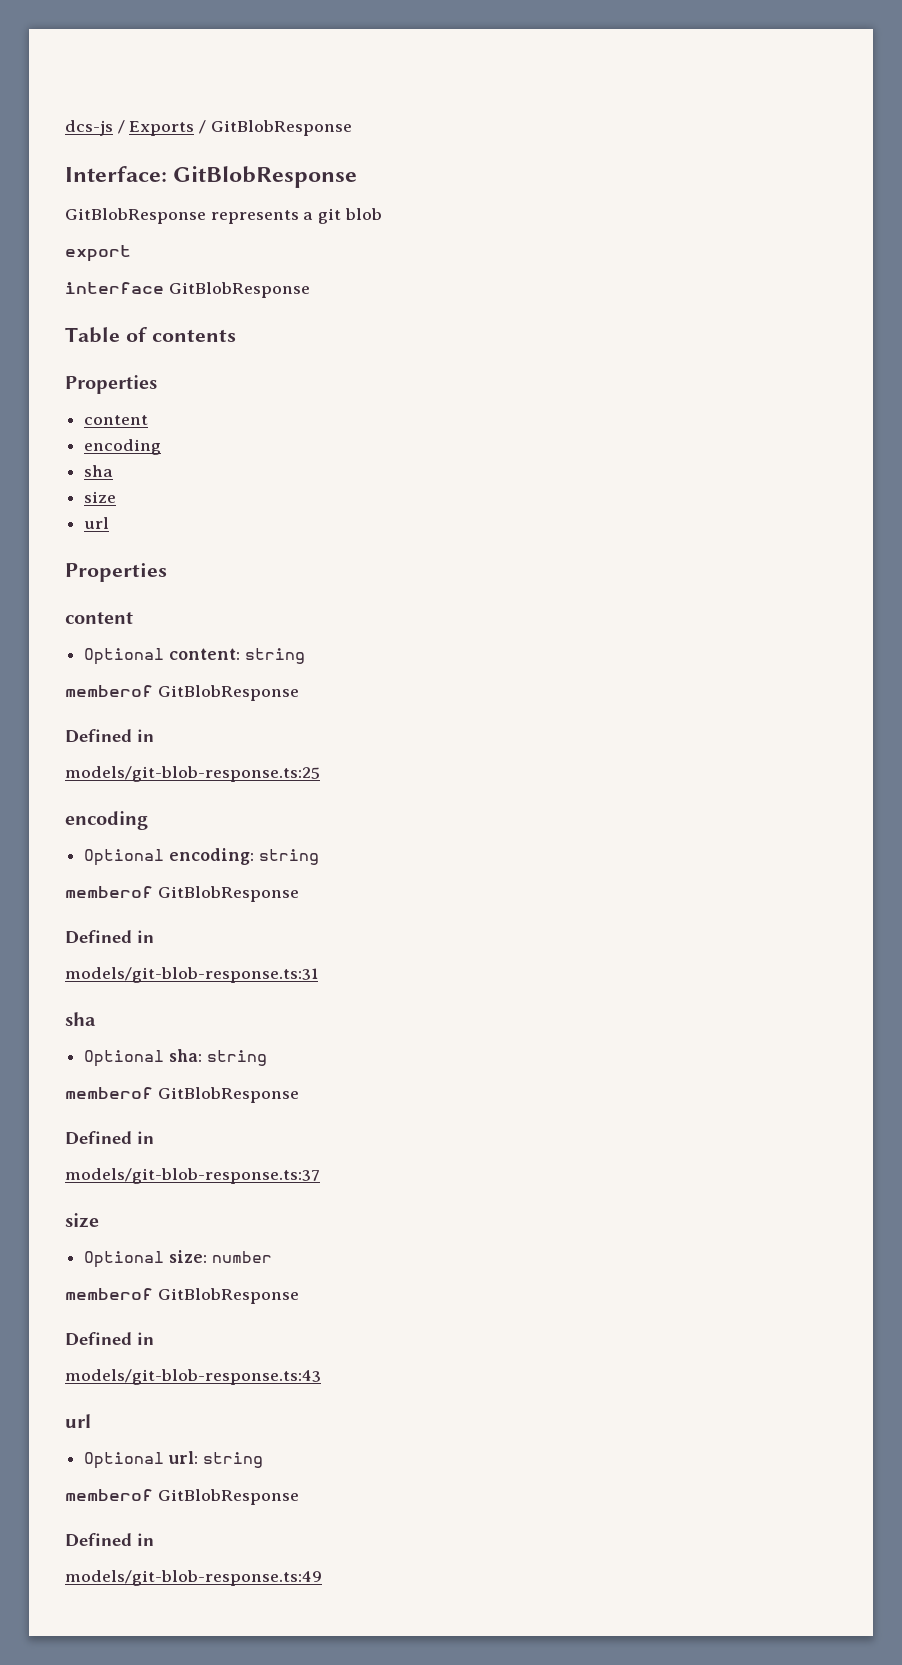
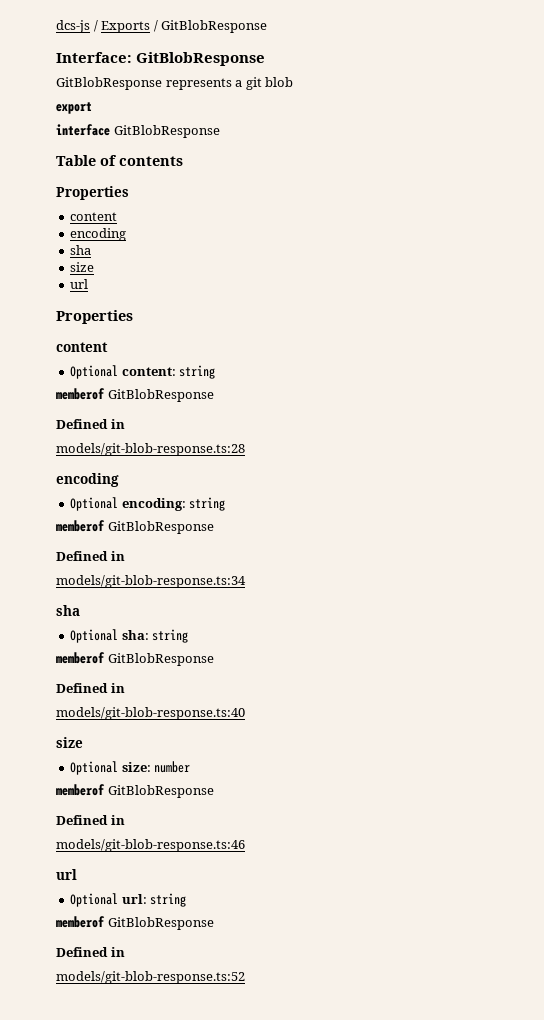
- models/git-blob-response.ts:25
+ models/git-blob-response.ts:28
- models/git-blob-response.ts:31
+ models/git-blob-response.ts:34
- models/git-blob-response.ts:37
+ models/git-blob-response.ts:40
- models/git-blob-response.ts:43
+ models/git-blob-response.ts:46
- models/git-blob-response.ts:49
+ models/git-blob-response.ts:52

